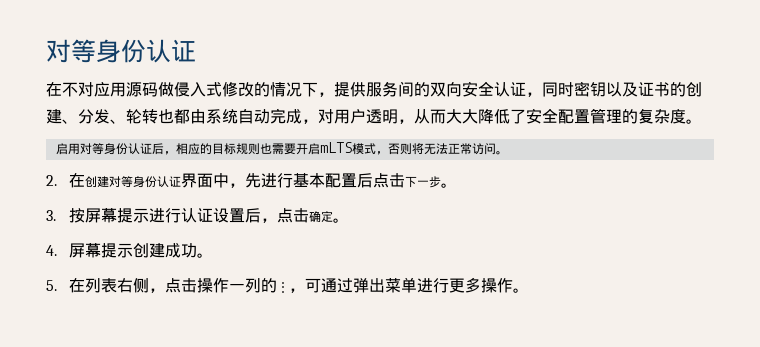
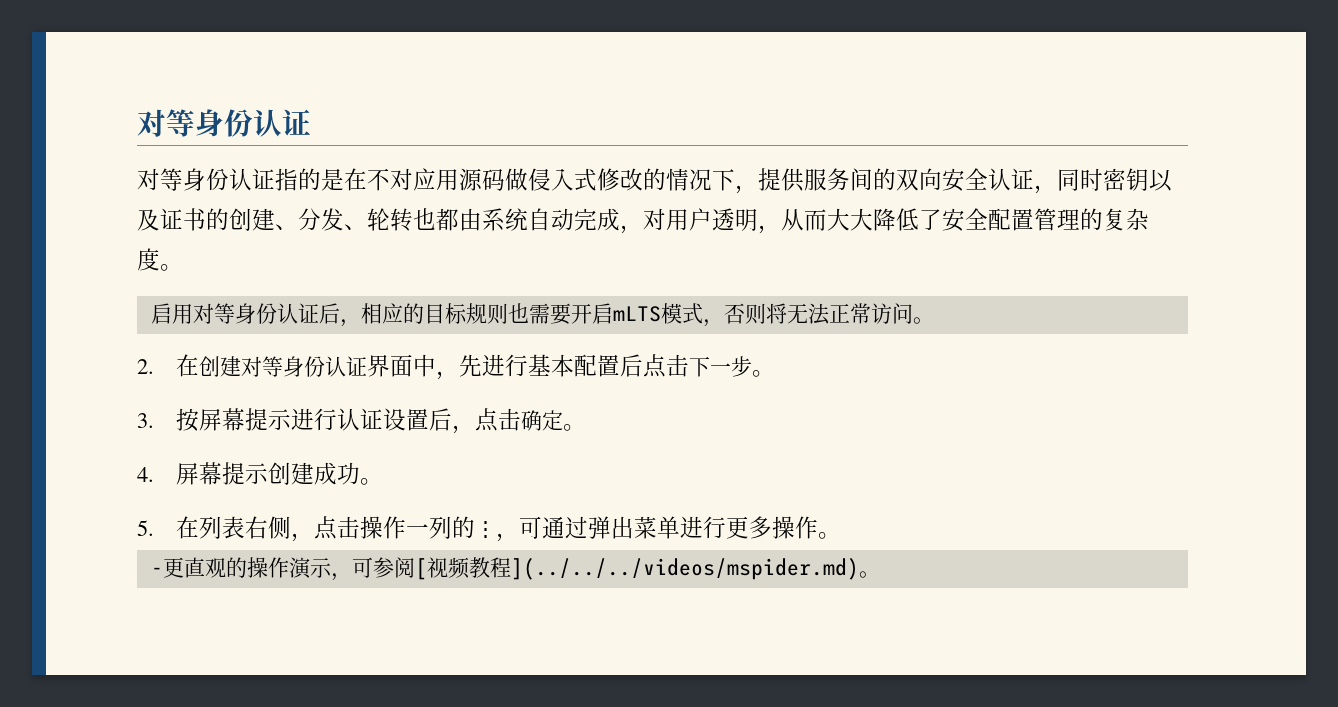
- 在不对应用源码做侵入式修改的情况下，提供服务间的双向安全认证，同时密钥以及证书的创建、分发、轮转也都由系统自动完成，对用户透明，从而大大降低了安全配置管理的复杂度。
+ 对等身份认证指的是在不对应用源码做侵入式修改的情况下，提供服务间的双向安全认证，同时密钥以及证书的创建、分发、轮转也都由系统自动完成，对用户透明，从而大大降低了安全配置管理的复杂度。
+ -更直观的操作演示，可参阅[视频教程](../../../videos/mspider.md)。

